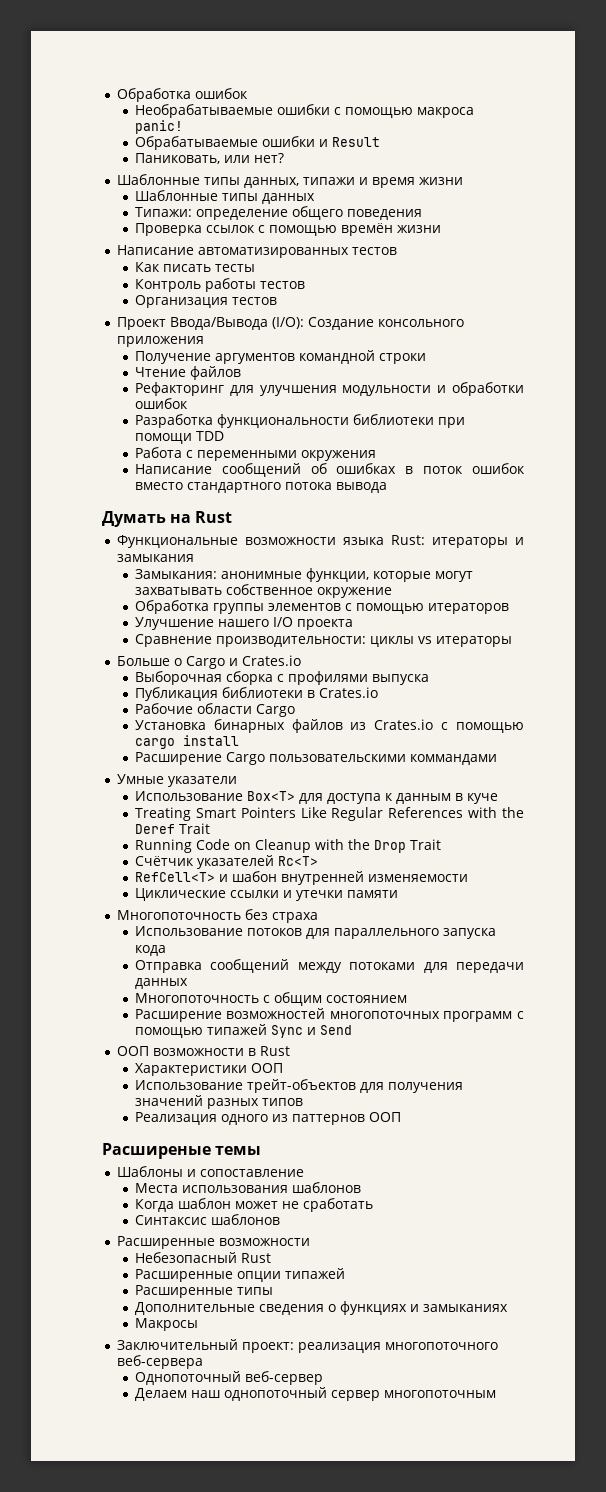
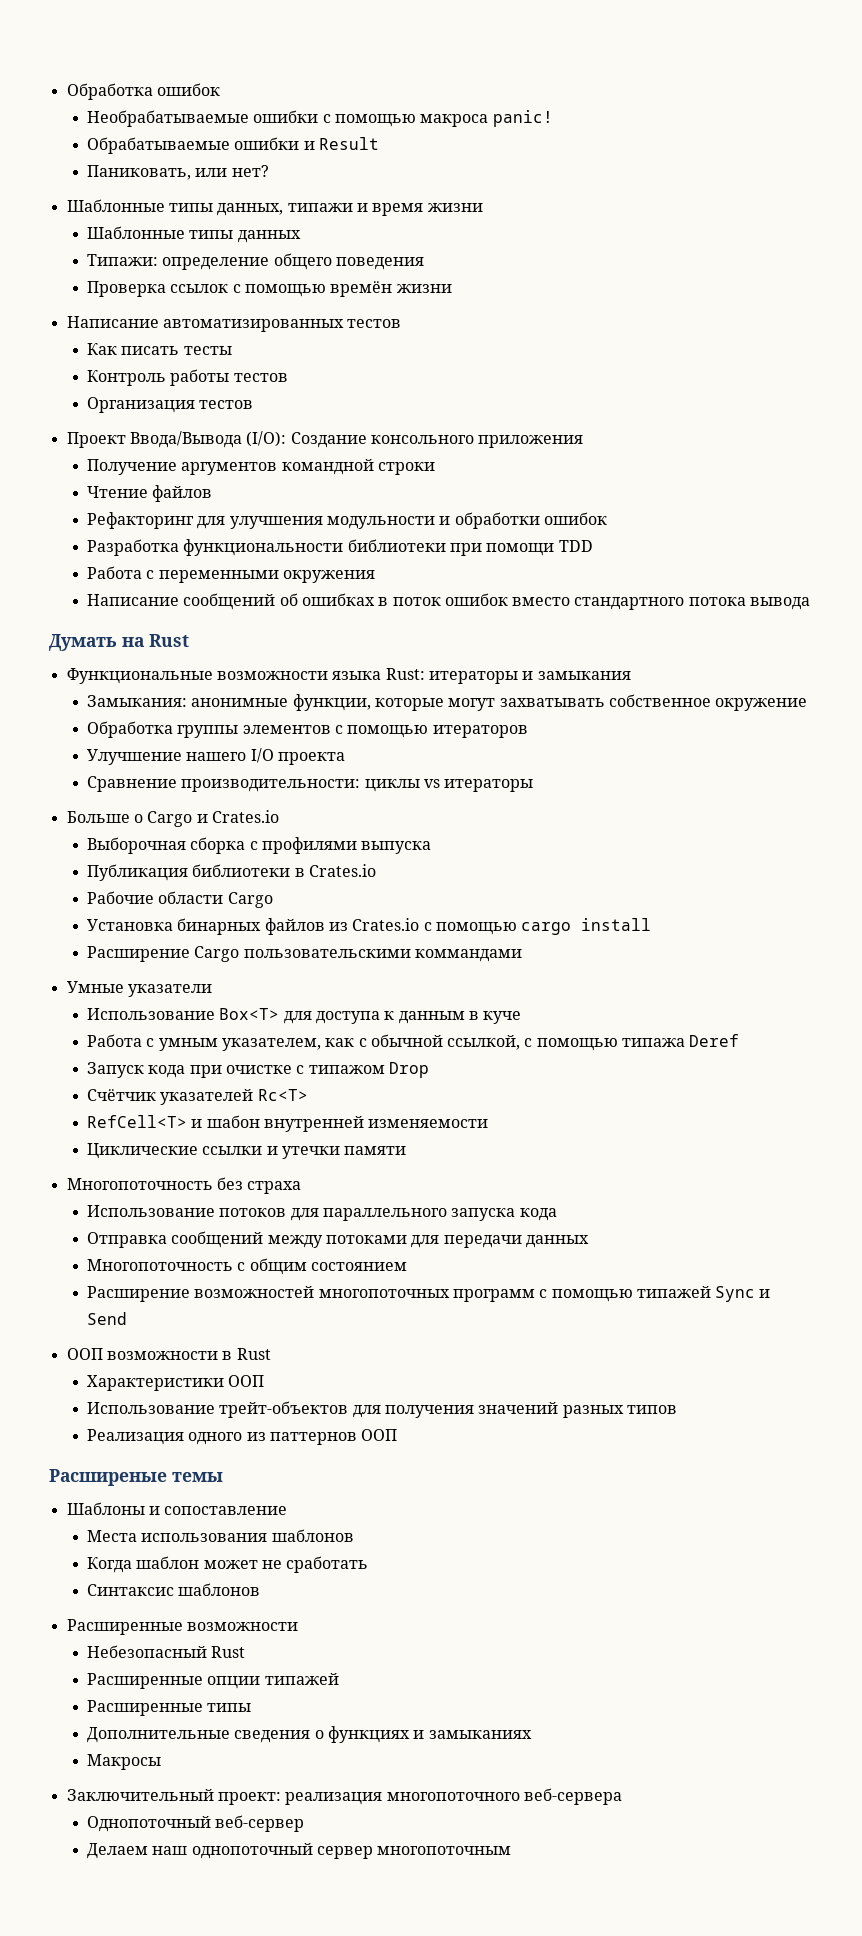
- Treating Smart Pointers Like Regular References with the Deref Trait
- Running Code on Cleanup with the Drop Trait
+ Работа с умным указателем, как с обычной ссылкой, с помощью типажа Deref
+ Запуск кода при очистке с типажом Drop

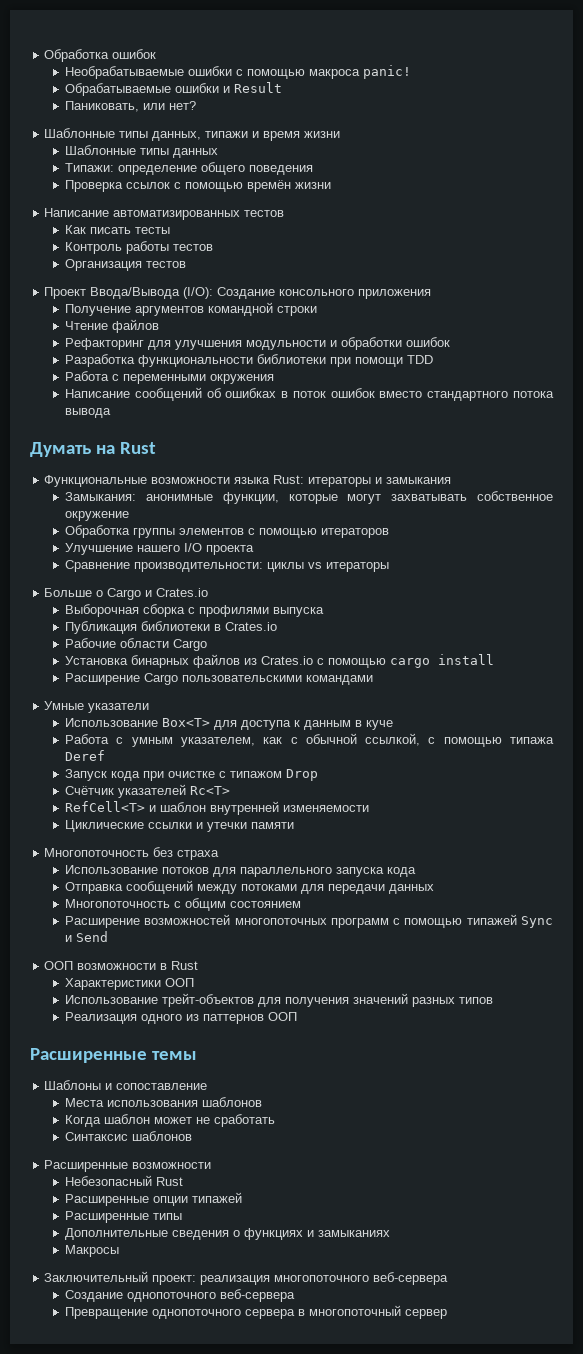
- Расширение Cargo пользовательскими коммандами
+ Расширение Cargo пользовательскими командами
- RefCell<T> и шабон внутренней изменяемости
+ RefCell<T> и шаблон внутренней изменяемости
- Расширеные темы
+ Расширенные темы
- Однопоточный веб-сервер
- Делаем наш однопоточный сервер многопоточным
+ Создание однопоточного веб-сервера
+ Превращение однопоточного сервера в многопоточный сервер

